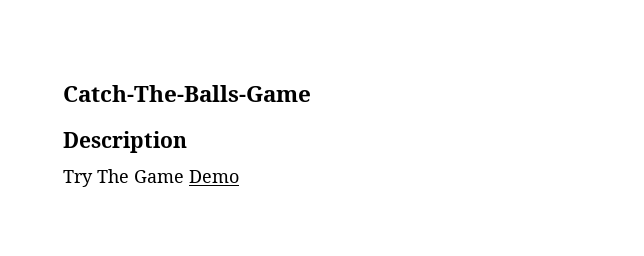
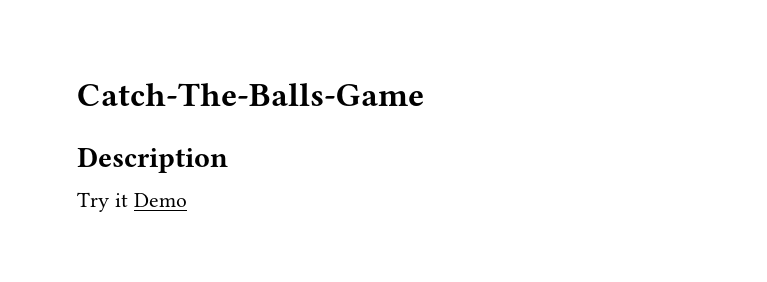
- Try The Game Demo
+ Try it Demo

